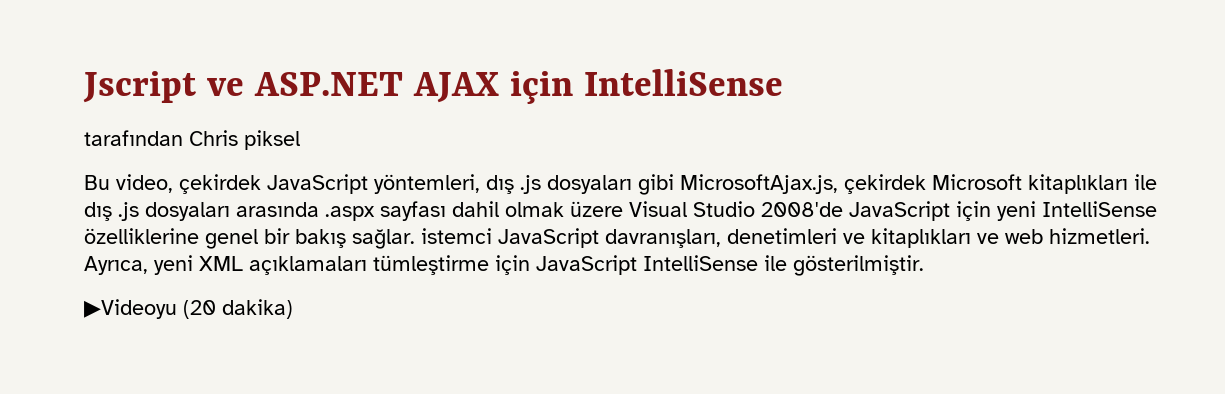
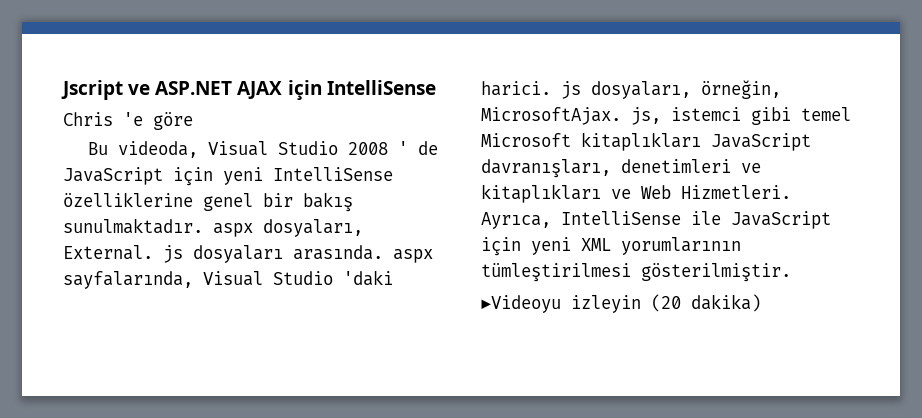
- tarafından Chris piksel
- Bu video, çekirdek JavaScript yöntemleri, dış .js dosyaları gibi MicrosoftAjax.js, çekirdek Microsoft kitaplıkları ile dış .js dosyaları arasında .aspx sayfası dahil olmak üzere Visual Studio 2008'de JavaScript için yeni IntelliSense özelliklerine genel bir bakış sağlar. istemci JavaScript davranışları, denetimleri ve kitaplıkları ve web hizmetleri. Ayrıca, yeni XML açıklamaları tümleştirme için JavaScript IntelliSense ile gösterilmiştir.
+ Chris 'e göre
+ Bu videoda, Visual Studio 2008 ' de JavaScript için yeni IntelliSense özelliklerine genel bir bakış sunulmaktadır. aspx dosyaları, External. js dosyaları arasında. aspx sayfalarında, Visual Studio 'daki harici. js dosyaları, örneğin, MicrosoftAjax. js, istemci gibi temel Microsoft kitaplıkları JavaScript davranışları, denetimleri ve kitaplıkları ve Web Hizmetleri. Ayrıca, IntelliSense ile JavaScript için yeni XML yorumlarının tümleştirilmesi gösterilmiştir.
- ▶Videoyu (20 dakika)
+ ▶Videoyu izleyin (20 dakika)

